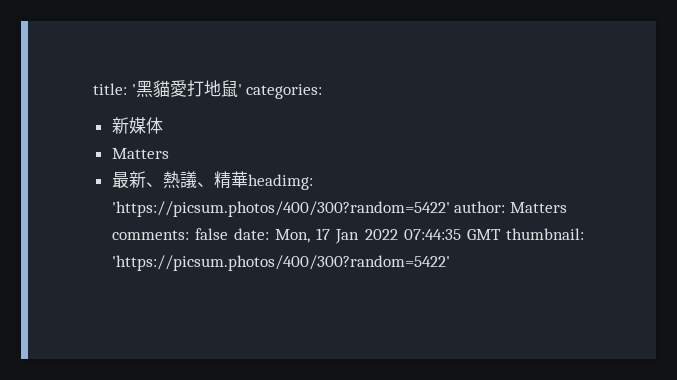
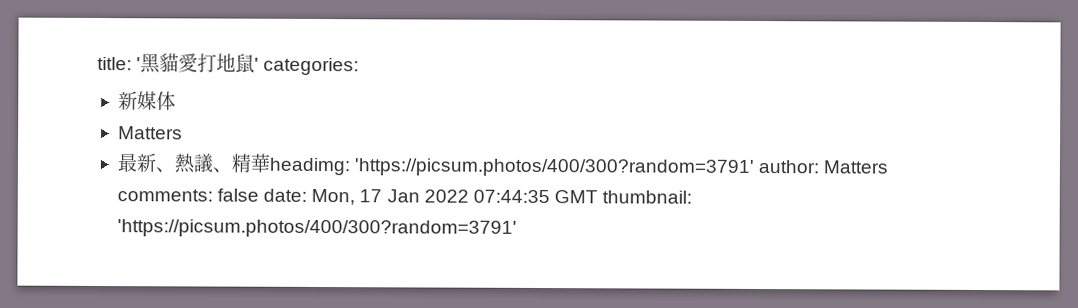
- 最新、熱議、精華headimg: 'https://picsum.photos/400/300?random=5422' author: Matters comments: false date: Mon, 17 Jan 2022 07:44:35 GMT thumbnail: 'https://picsum.photos/400/300?random=5422'
+ 最新、熱議、精華headimg: 'https://picsum.photos/400/300?random=3791' author: Matters comments: false date: Mon, 17 Jan 2022 07:44:35 GMT thumbnail: 'https://picsum.photos/400/300?random=3791'

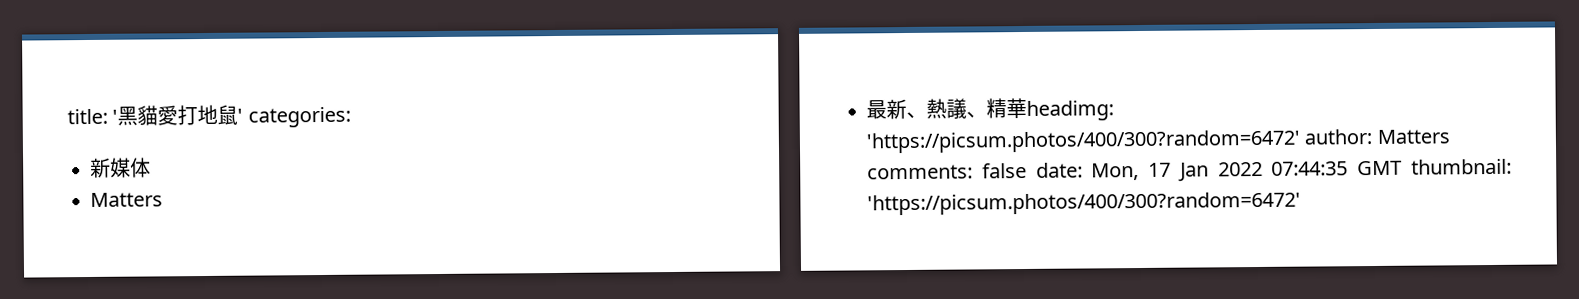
- 最新、熱議、精華headimg: 'https://picsum.photos/400/300?random=3791' author: Matters comments: false date: Mon, 17 Jan 2022 07:44:35 GMT thumbnail: 'https://picsum.photos/400/300?random=3791'
+ 最新、熱議、精華headimg: 'https://picsum.photos/400/300?random=6472' author: Matters comments: false date: Mon, 17 Jan 2022 07:44:35 GMT thumbnail: 'https://picsum.photos/400/300?random=6472'

